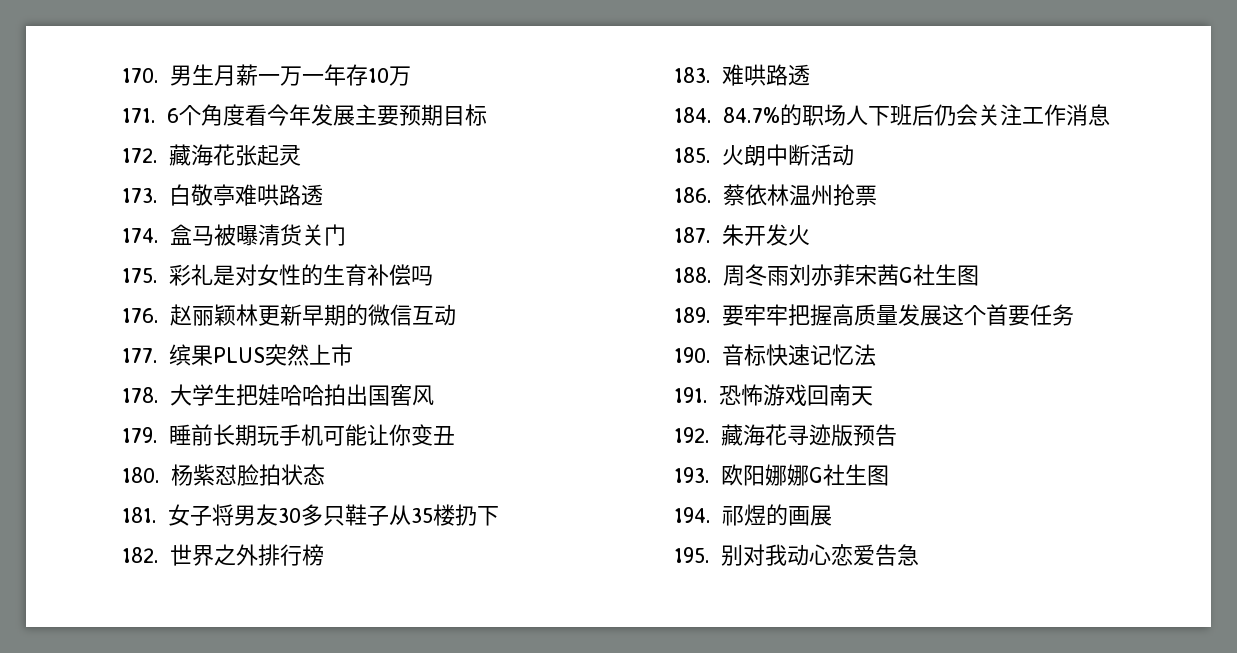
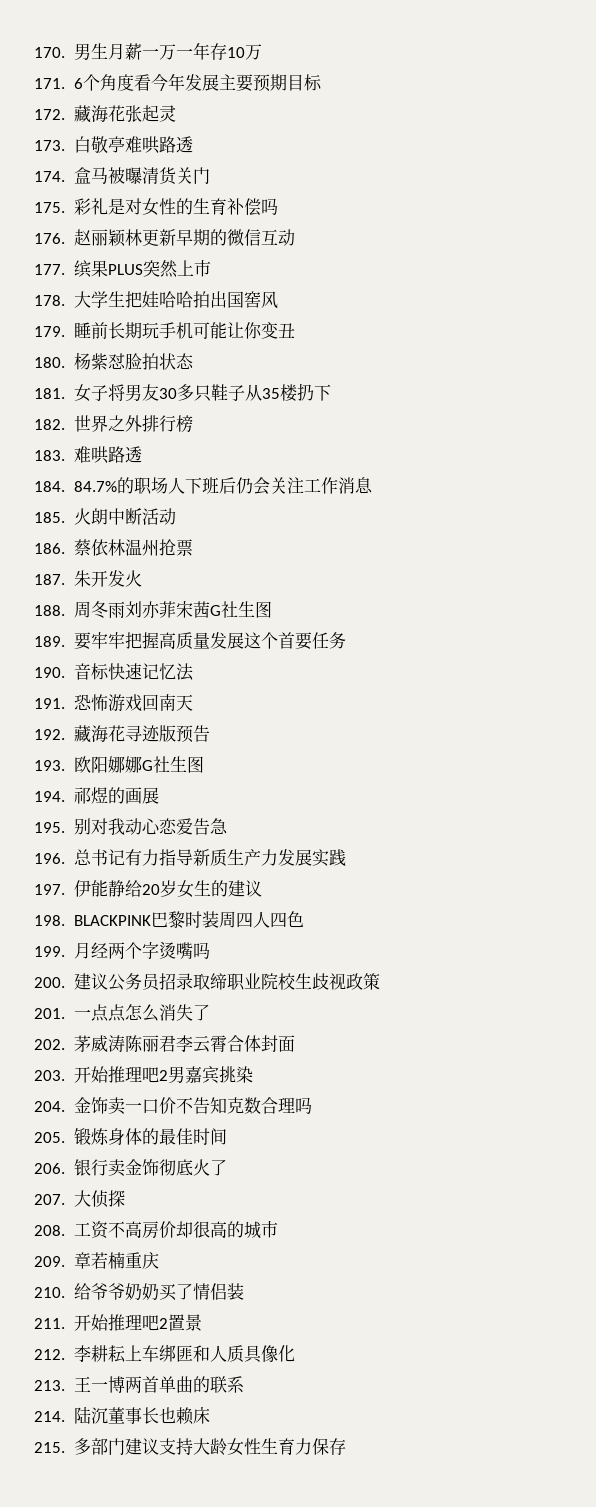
+ 196.总书记有力指导新质生产力发展实践
+ 197.伊能静给20岁女生的建议
+ 198. BLACKPINK巴黎时装周四人四色
+ 199.月经两个字烫嘴吗
+ 200.建议公务员招录取缔职业院校生歧视政策
+ 201.一点点怎么消失了
+ 202.茅威涛陈丽君李云霄合体封面
+ 203.开始推理吧2男嘉宾挑染
+ 204.金饰卖一口价不告知克数合理吗
+ 205.锻炼身体的最佳时间
+ 206.银行卖金饰彻底火了
+ 207.大侦探
+ 208.工资不高房价却很高的城市
+ 209.章若楠重庆
+ 210.给爷爷奶奶买了情侣装
+ 211.开始推理吧2置景
+ 212.李耕耘上车绑匪和人质具像化
+ 213.王一博两首单曲的联系
+ 214.陆沉董事长也赖床
+ 215.多部门建议支持大龄女性生育力保存

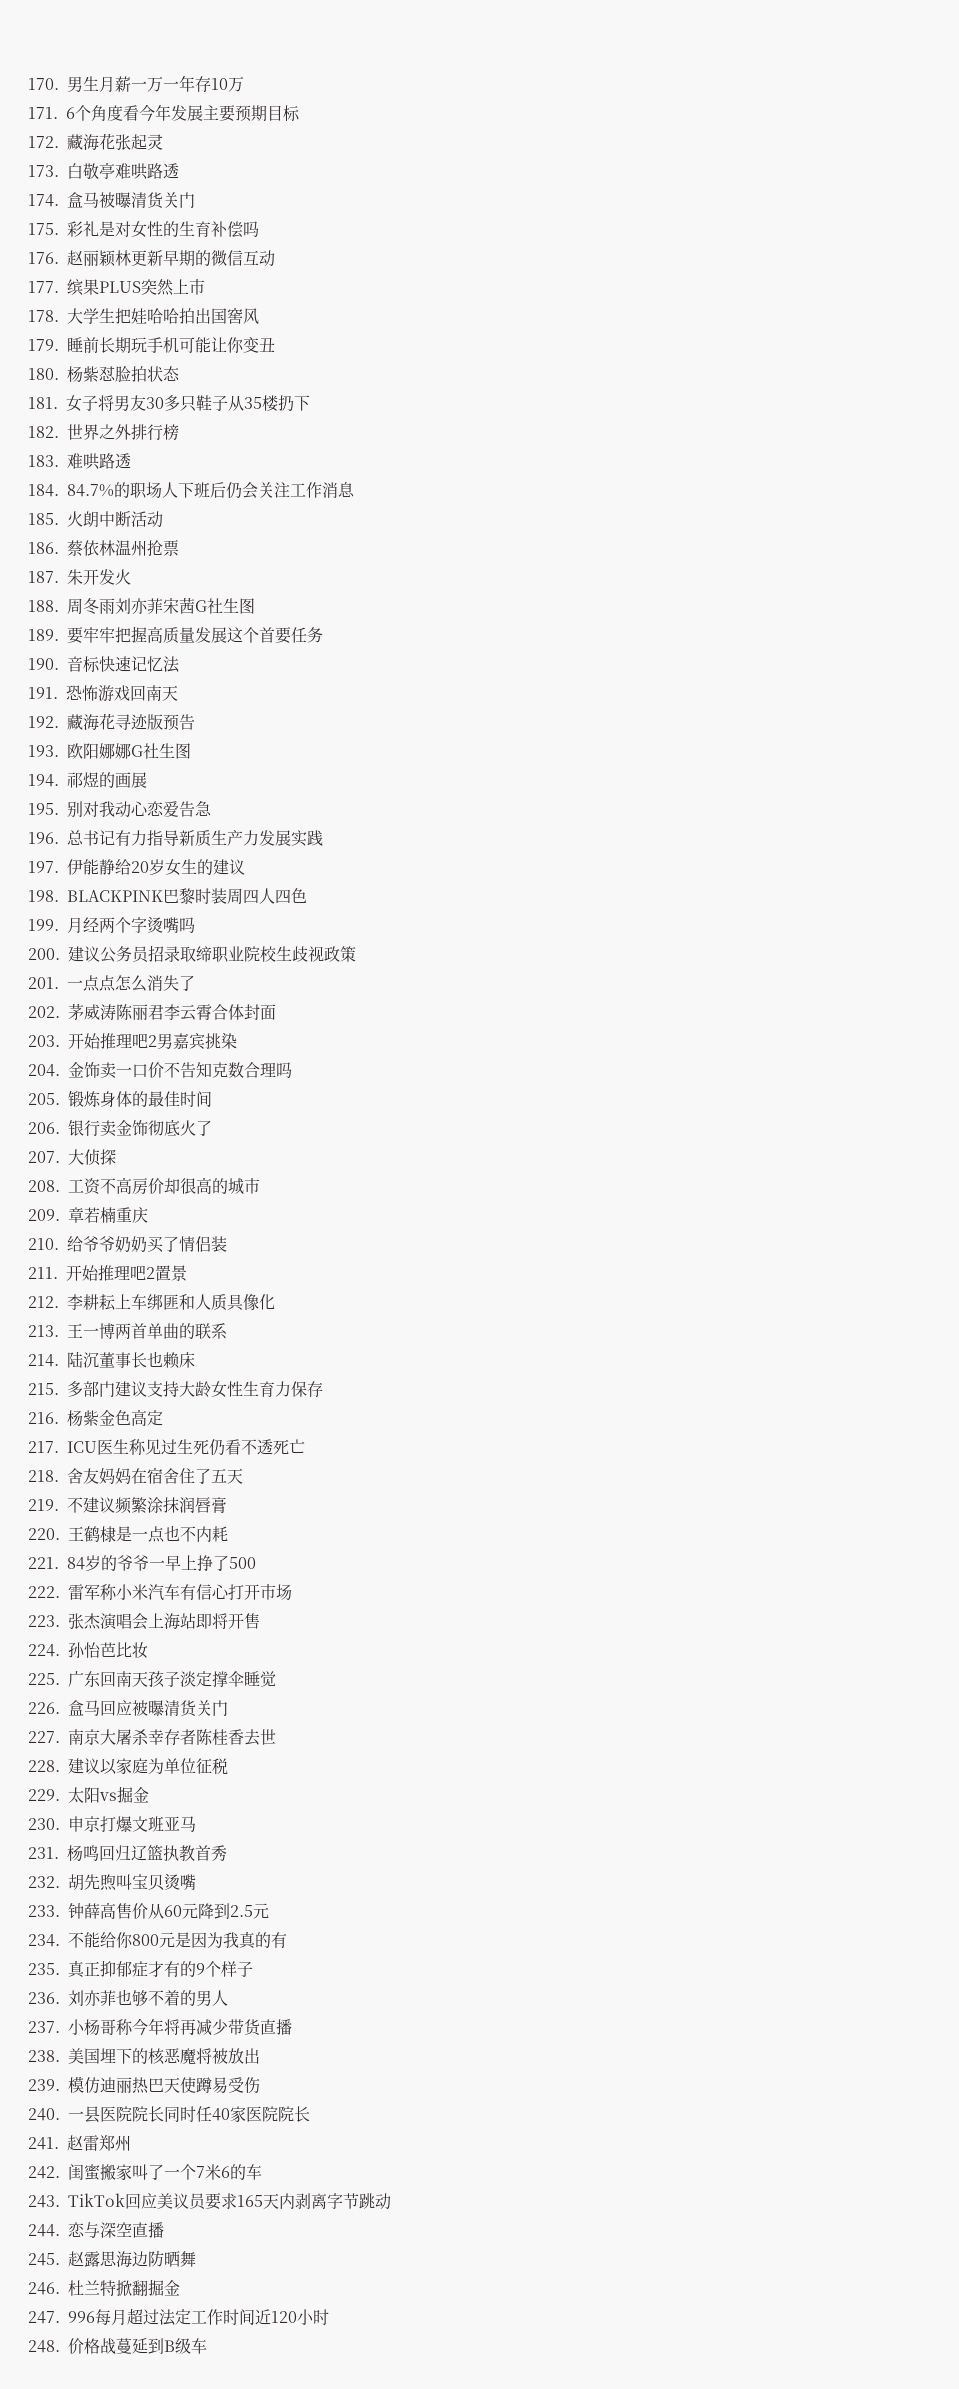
+ 216.杨紫金色高定
+ 217. ICU医生称见过生死仍看不透死亡
+ 218.舍友妈妈在宿舍住了五天
+ 219.不建议频繁涂抹润唇膏
+ 220.王鹤棣是一点也不内耗
+ 221. 84岁的爷爷一早上挣了500
+ 222.雷军称小米汽车有信心打开市场
+ 223.张杰演唱会上海站即将开售
+ 224.孙怡芭比妆
+ 225.广东回南天孩子淡定撑伞睡觉
+ 226.盒马回应被曝清货关门
+ 227.南京大屠杀幸存者陈桂香去世
+ 228.建议以家庭为单位征税
+ 229.太阳vs掘金
+ 230.申京打爆文班亚马
+ 231.杨鸣回归辽篮执教首秀
+ 232.胡先煦叫宝贝烫嘴
+ 233.钟薛高售价从60元降到2.5元
+ 234.不能给你800元是因为我真的有
+ 235.真正抑郁症才有的9个样子
+ 236.刘亦菲也够不着的男人
+ 237.小杨哥称今年将再减少带货直播
+ 238.美国埋下的核恶魔将被放出
+ 239.模仿迪丽热巴天使蹲易受伤
+ 240.一县医院院长同时任40家医院院长
+ 241.赵雷郑州
+ 242.闺蜜搬家叫了一个7米6的车
+ 243. TikTok回应美议员要求165天内剥离字节跳动
+ 244.恋与深空直播
+ 245.赵露思海边防晒舞
+ 246.杜兰特掀翻掘金
+ 247. 996每月超过法定工作时间近120小时
+ 248.价格战蔓延到B级车

